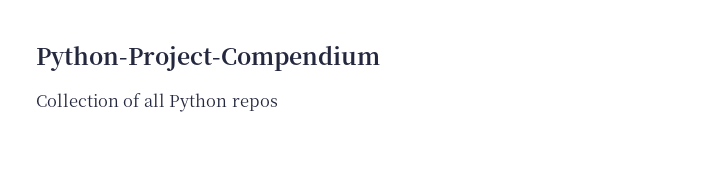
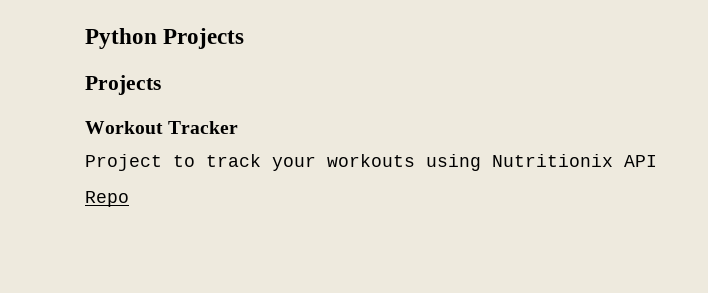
- Python-Project-Compendium
- Collection of all Python repos
+ Python Projects
+ Projects
+ Workout Tracker
+ Project to track your workouts using Nutritionix API
+ Repo

